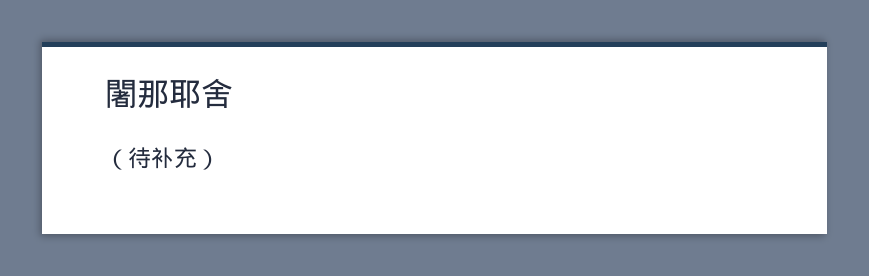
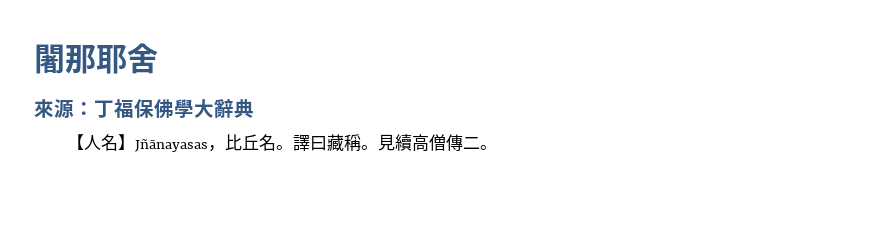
- （待补充）
+ 來源：丁福保佛學大辭典
+ 【人名】Jñānayasas，比丘名。譯曰藏稱。見續高僧傳二。

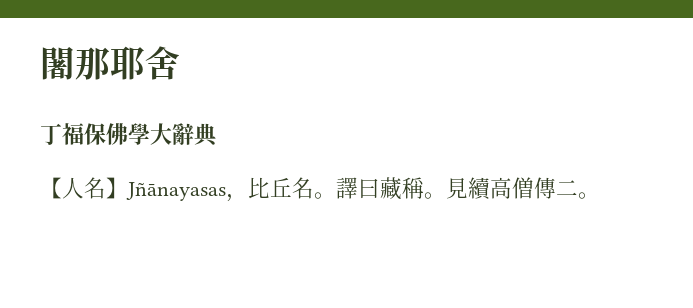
- 來源：丁福保佛學大辭典
+ 丁福保佛學大辭典

